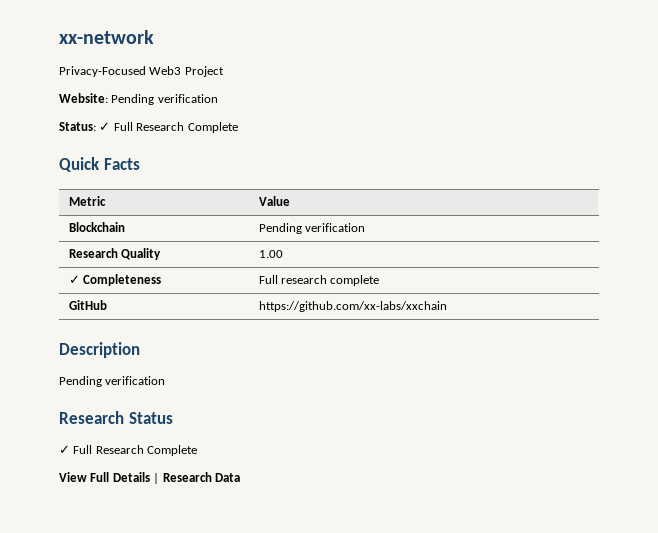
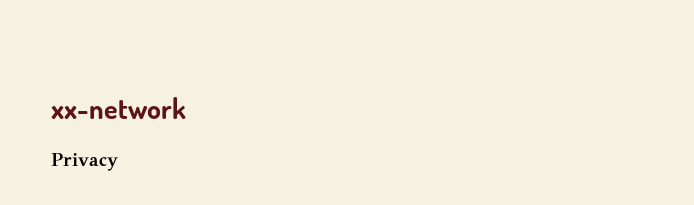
- Privacy-Focused Web3 Project
- Website: Pending verification
- Status: ✓ Full Research Complete
- Quick Facts
- Metric | Value
- Blockchain | Pending verification
- Research Quality | 1.00
- ✓ Completeness | Full research complete
- GitHub | https://github.com/xx-labs/xxchain
- Description
- Pending verification
- Research Status
- ✓ Full Research Complete
- View Full Details | Research Data
+ Privacy

